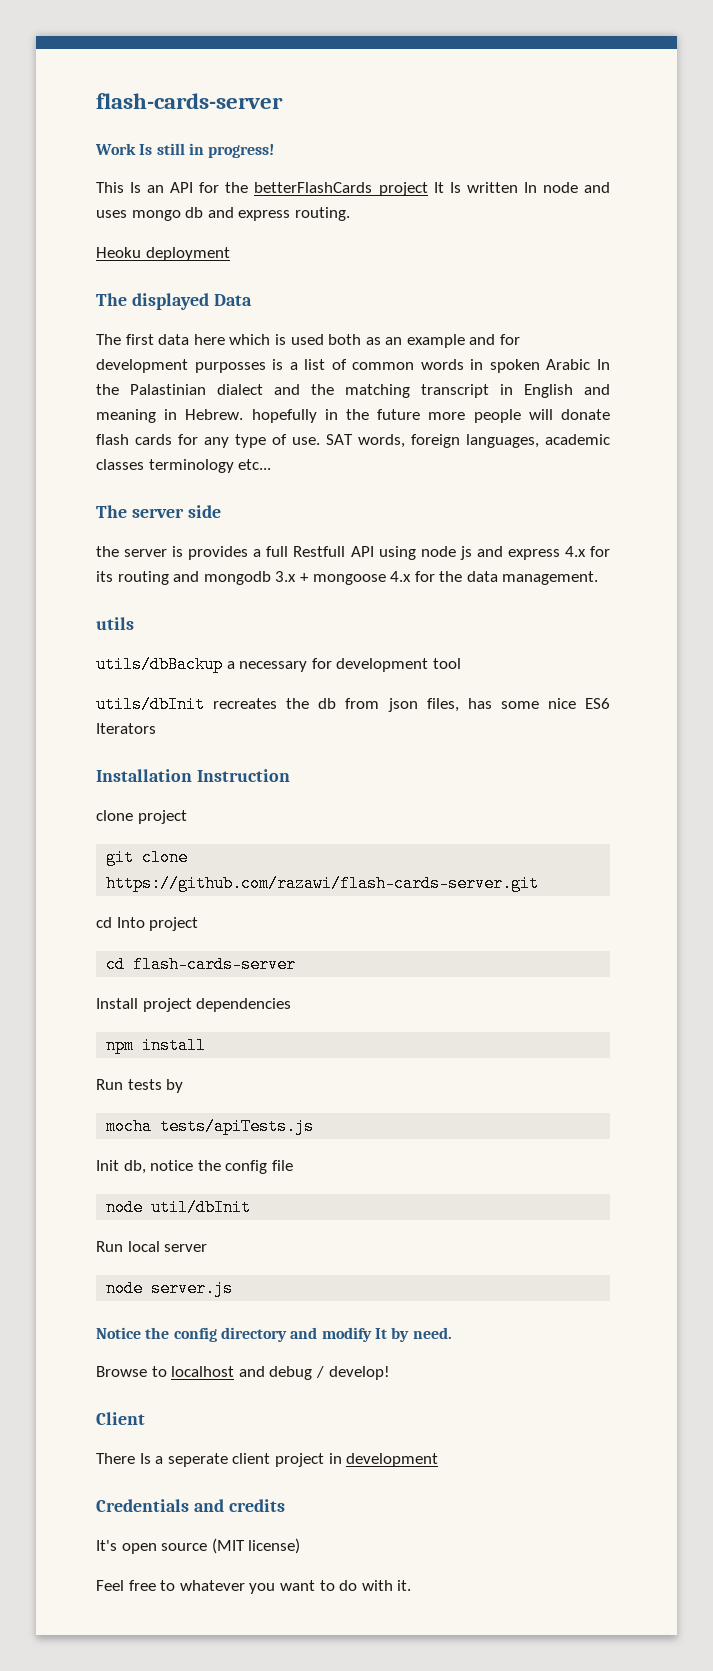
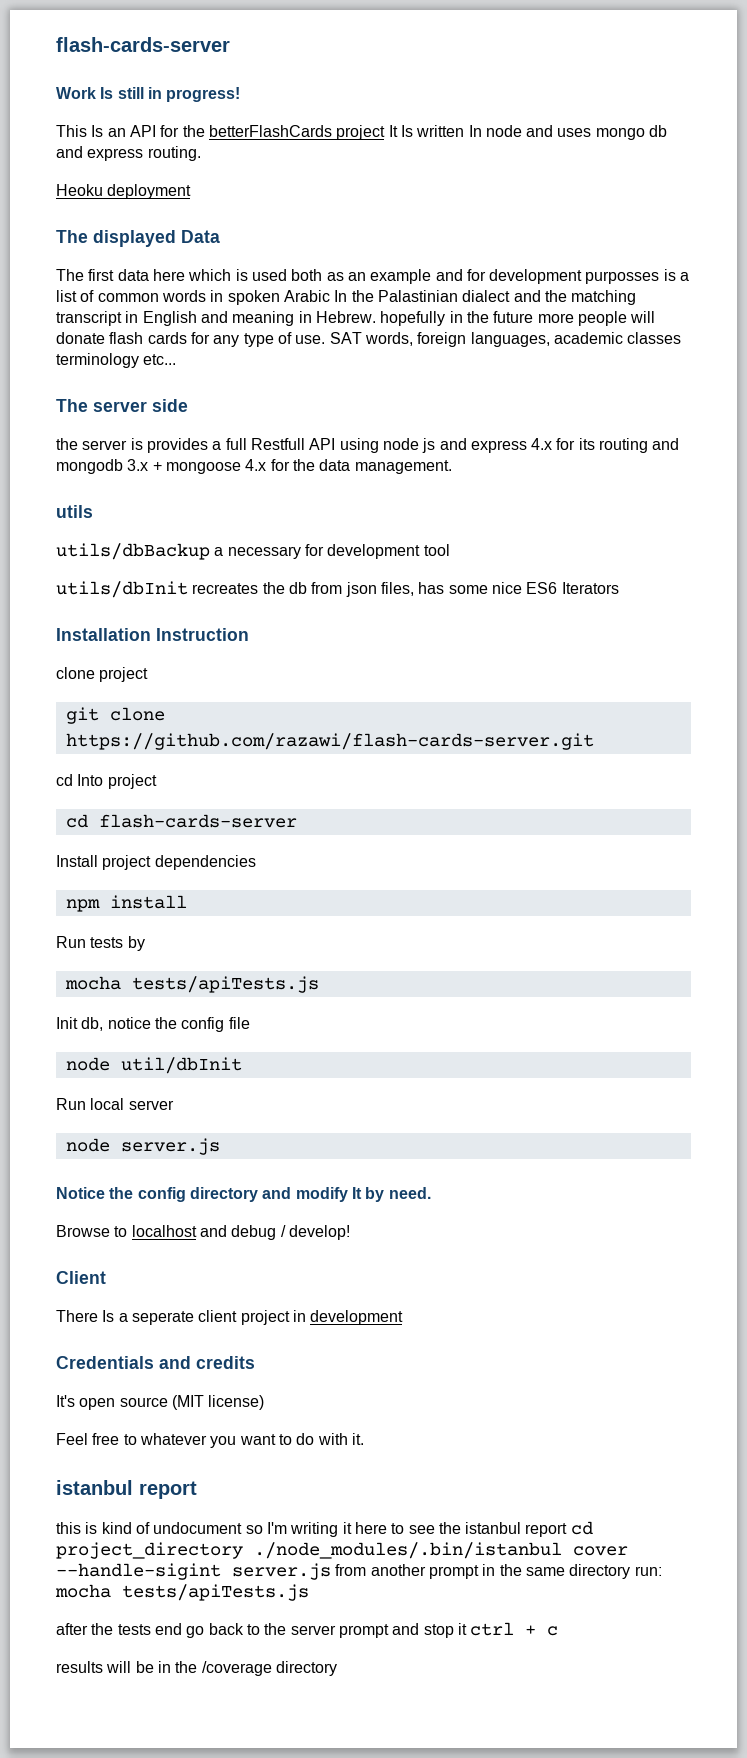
  Feel free to whatever you want to do with it.
+ istanbul report
+ this is kind of undocument so I'm writing it here to see the istanbul report cd project_directory ./node_modules/.bin/istanbul cover --handle-sigint server.js from another prompt in the same directory run: mocha tests/apiTests.js
+ after the tests end go back to the server prompt and stop it ctrl + c
+ results will be in the /coverage directory

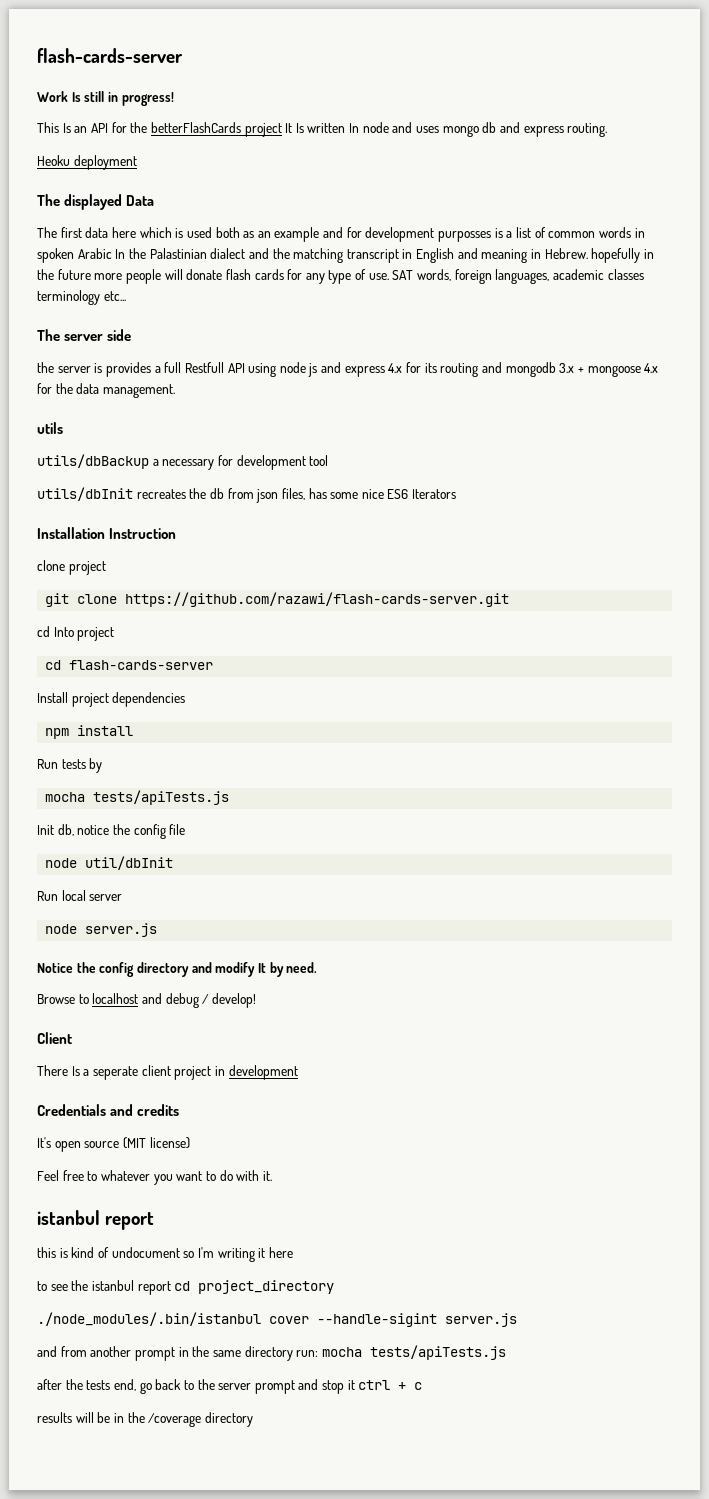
- this is kind of undocument so I'm writing it here to see the istanbul report cd project_directory ./node_modules/.bin/istanbul cover --handle-sigint server.js from another prompt in the same directory run: mocha tests/apiTests.js
+ this is kind of undocument so I'm writing it here
+ to see the istanbul report cd project_directory
+ ./node_modules/.bin/istanbul cover --handle-sigint server.js
+ and from another prompt in the same directory run: mocha tests/apiTests.js
- after the tests end go back to the server prompt and stop it ctrl + c
+ after the tests end, go back to the server prompt and stop it ctrl + c

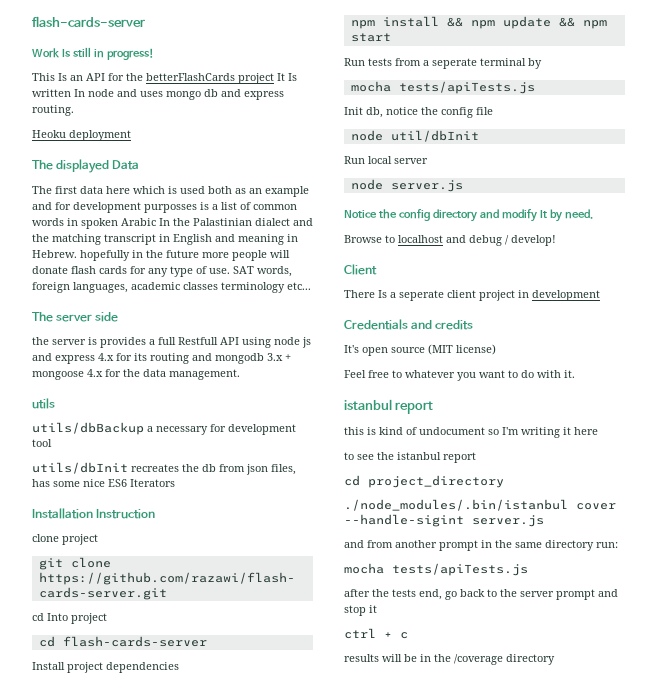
- npm install
- Run tests by
+ npm install && npm update && npm start
+ Run tests from a seperate terminal by
- to see the istanbul report cd project_directory
+ to see the istanbul report
+ cd project_directory
- and from another prompt in the same directory run: mocha tests/apiTests.js
+ and from another prompt in the same directory run:
+ mocha tests/apiTests.js
- after the tests end, go back to the server prompt and stop it ctrl + c
+ after the tests end, go back to the server prompt and stop it
+ ctrl + c

